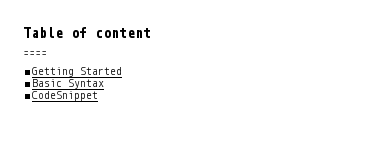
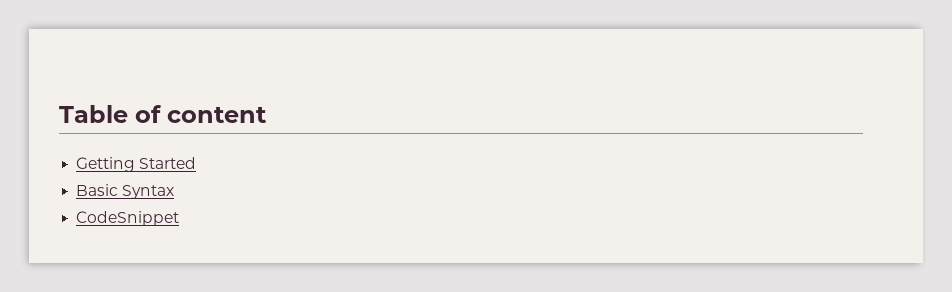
- ====

